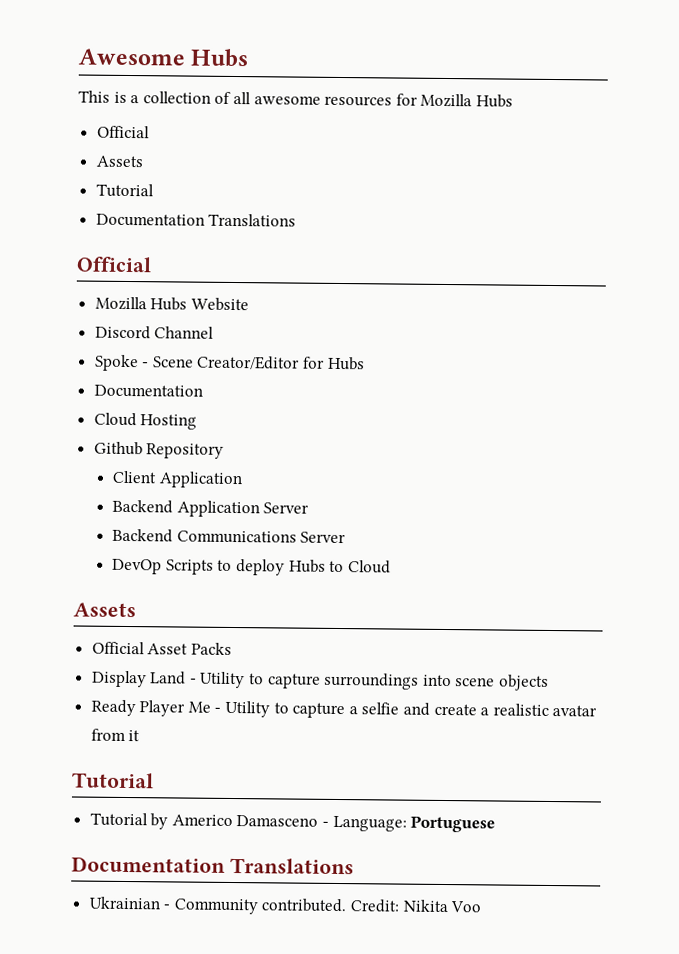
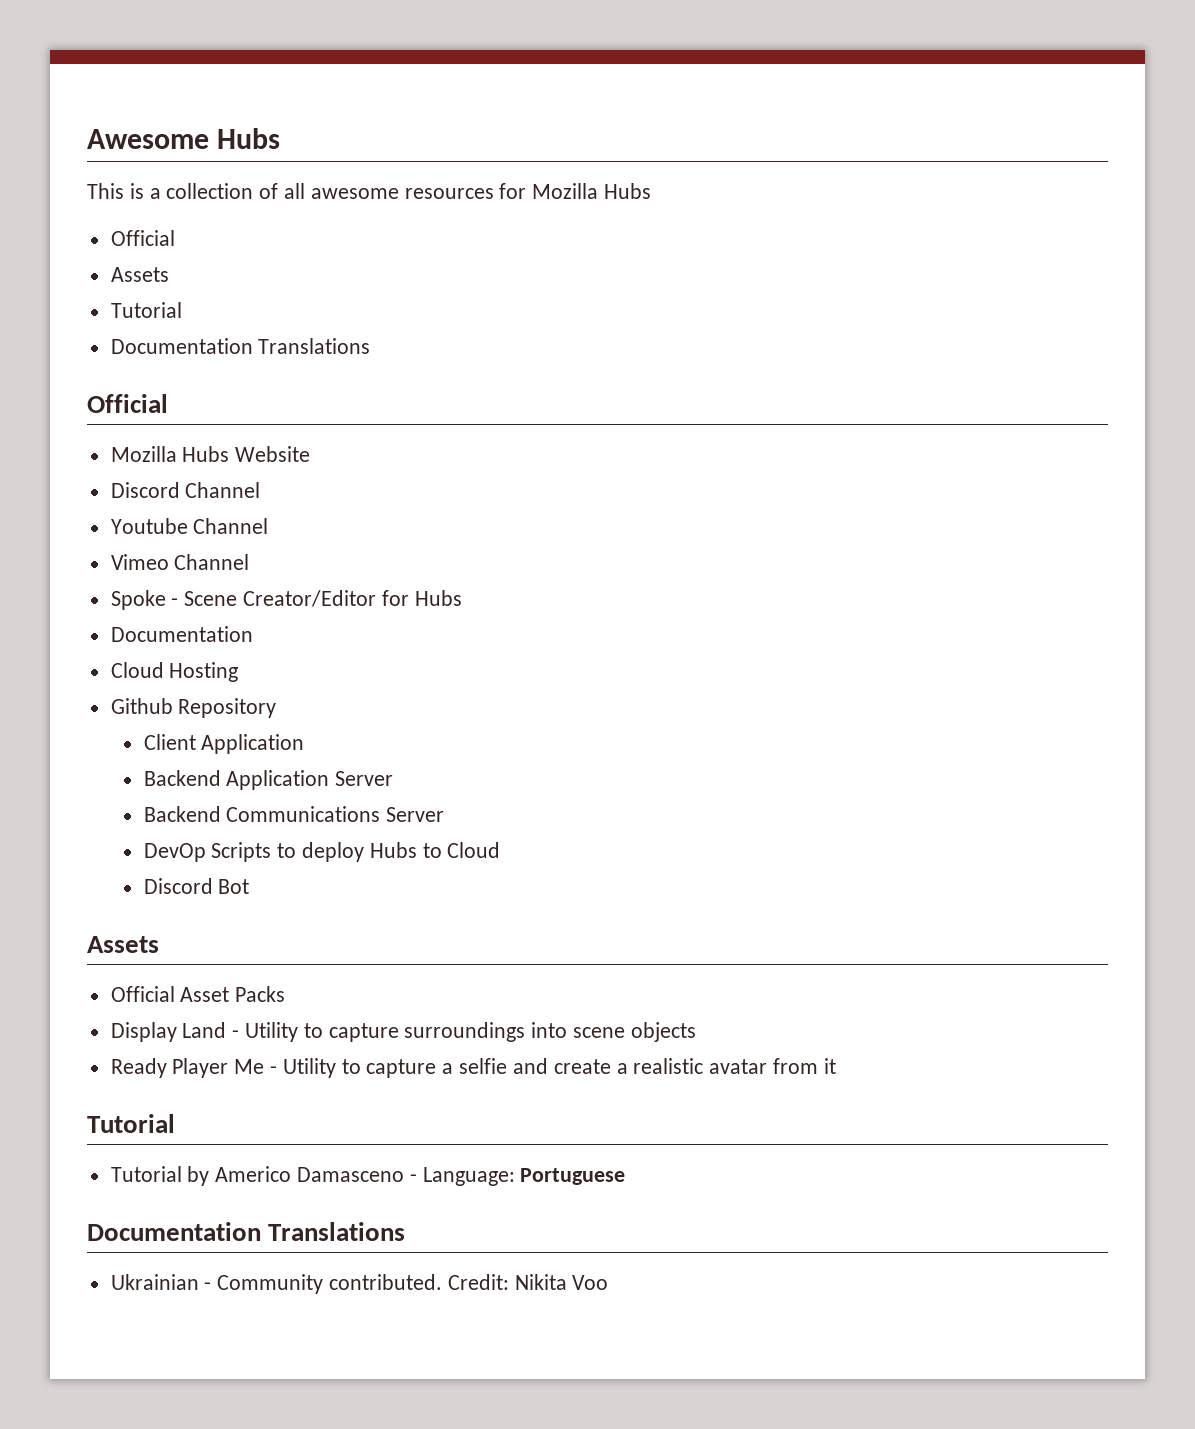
+ Youtube Channel
+ Vimeo Channel
+ Discord Bot

